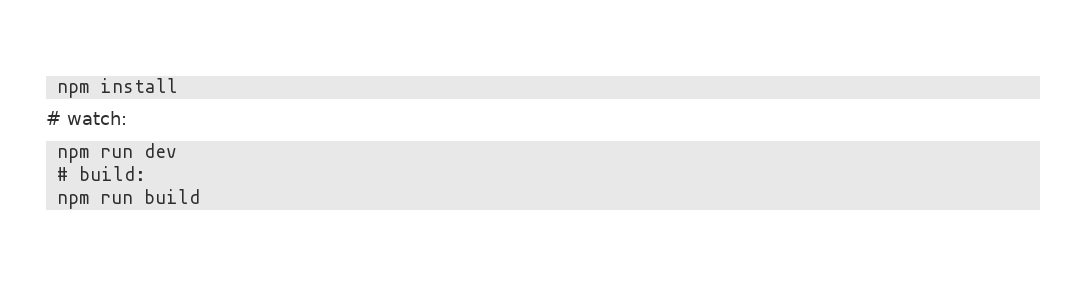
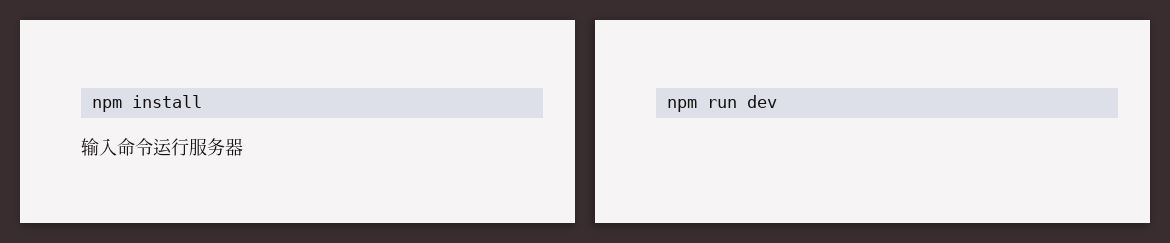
- # watch:
+ 输入命令运行服务器
- # build:
- npm run build

